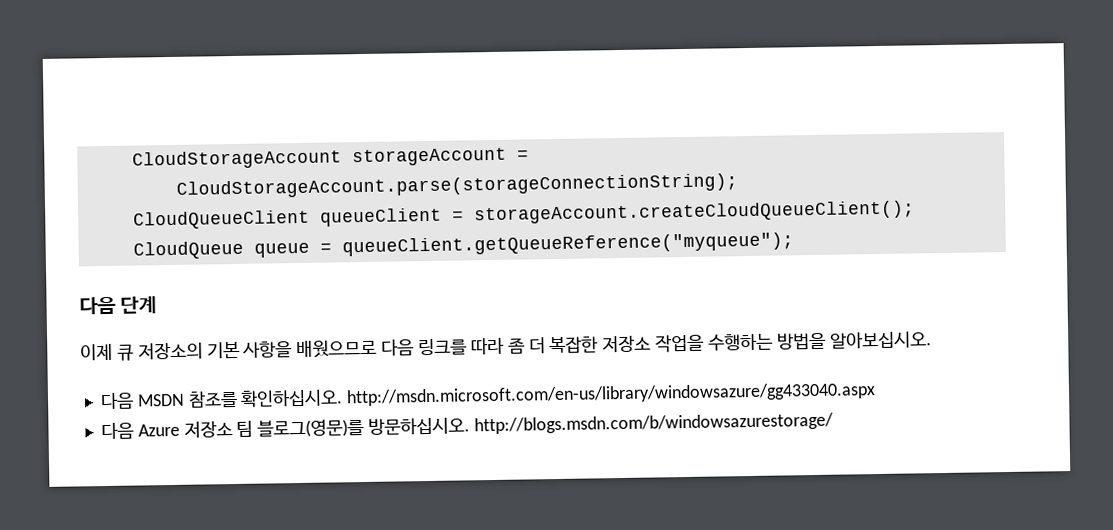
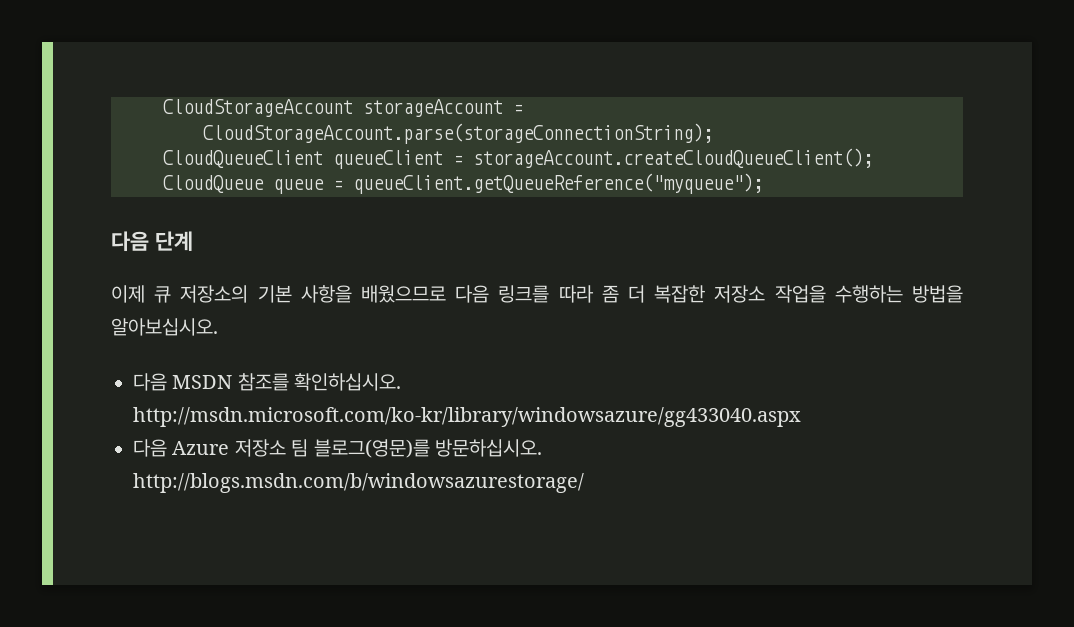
- 다음 MSDN 참조를 확인하십시오. http://msdn.microsoft.com/en-us/library/windowsazure/gg433040.aspx
+ 다음 MSDN 참조를 확인하십시오. http://msdn.microsoft.com/ko-kr/library/windowsazure/gg433040.aspx

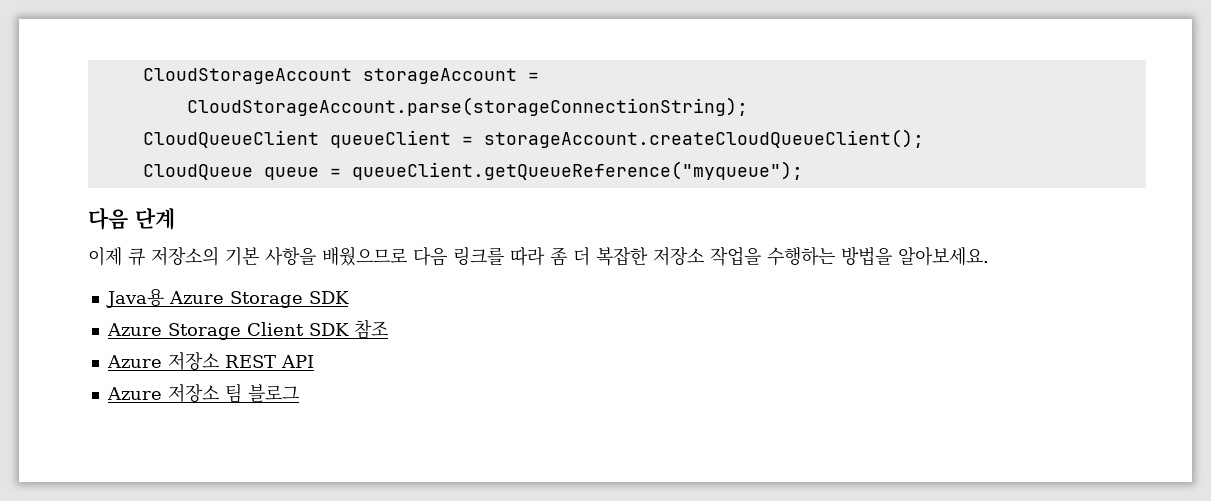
- 이제 큐 저장소의 기본 사항을 배웠으므로 다음 링크를 따라 좀 더 복잡한 저장소 작업을 수행하는 방법을 알아보십시오.
- 다음 MSDN 참조를 확인하십시오. http://msdn.microsoft.com/ko-kr/library/windowsazure/gg433040.aspx
- 다음 Azure 저장소 팀 블로그(영문)를 방문하십시오. http://blogs.msdn.com/b/windowsazurestorage/
+ 이제 큐 저장소의 기본 사항을 배웠으므로 다음 링크를 따라 좀 더 복잡한 저장소 작업을 수행하는 방법을 알아보세요.
+ Java용 Azure Storage SDK
+ Azure Storage Client SDK 참조
+ Azure 저장소 REST API
+ Azure 저장소 팀 블로그

